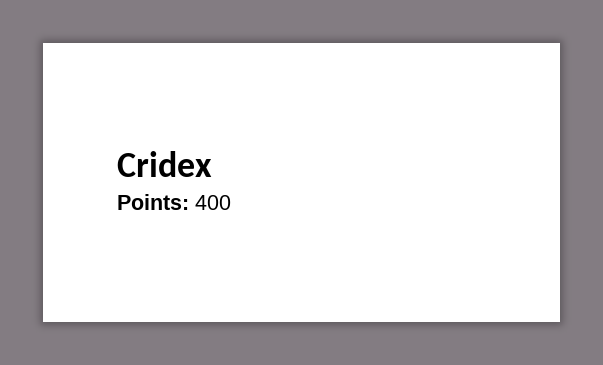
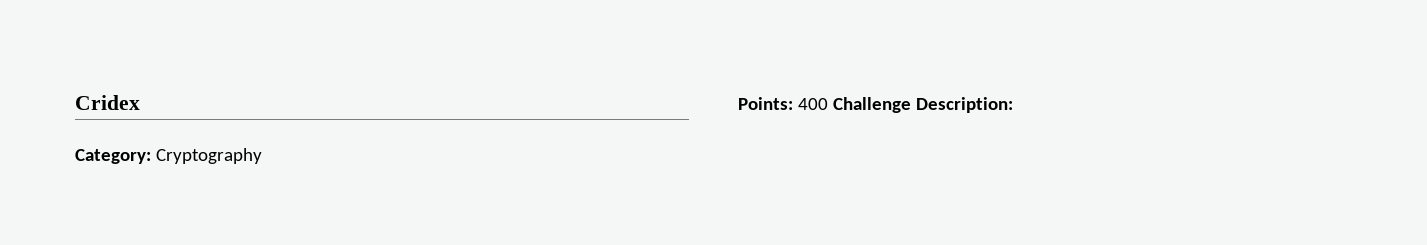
+ Category: Cryptography
- Points: 400
+ Points: 400 Challenge Description:

